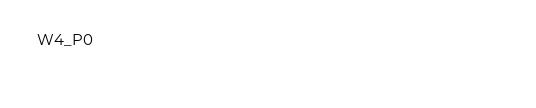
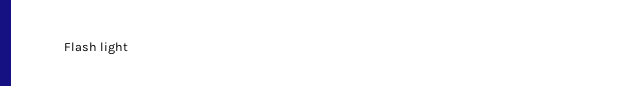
- W4_P0
+ Flash light

